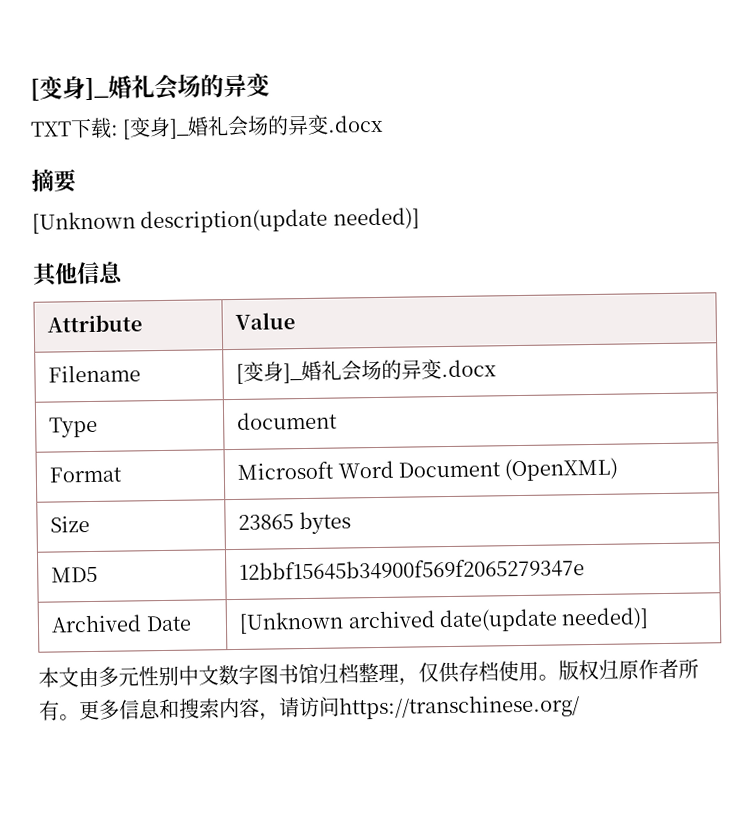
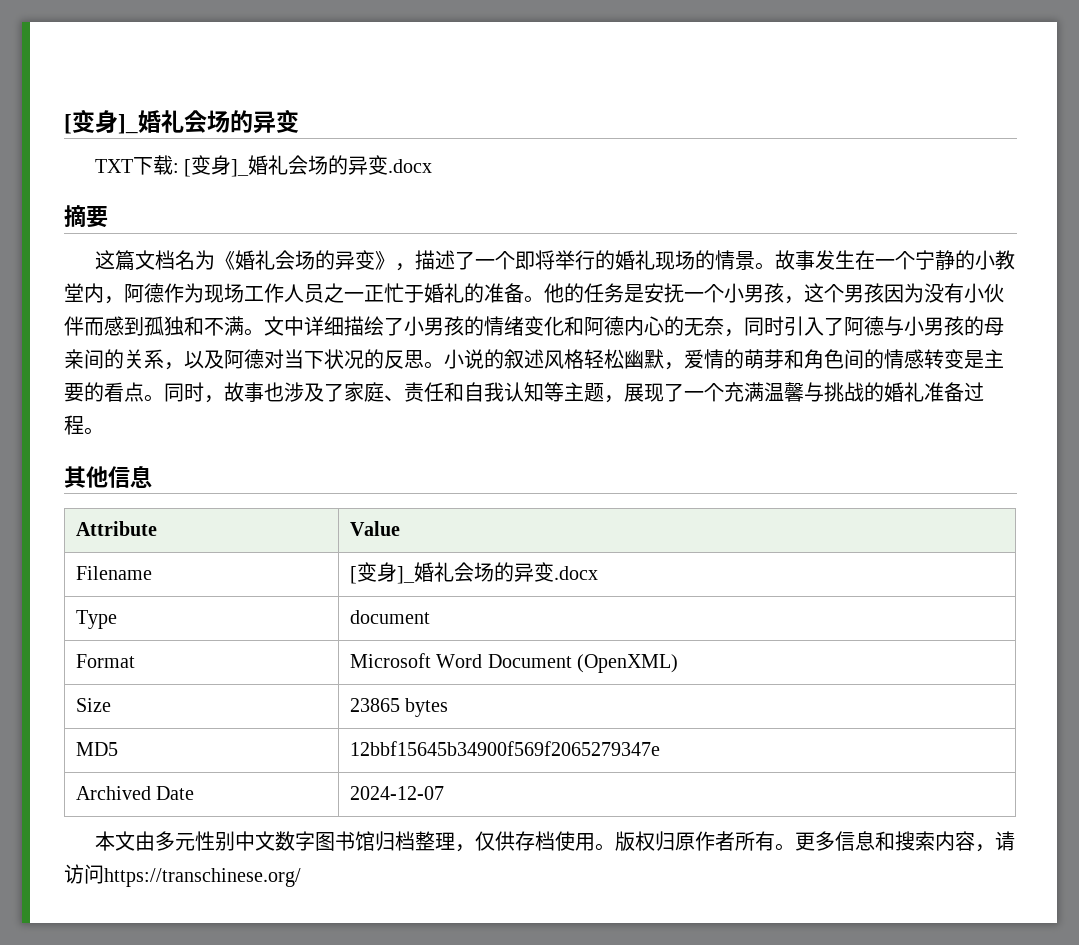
- [Unknown description(update needed)]
+ 这篇文档名为《婚礼会场的异变》，描述了一个即将举行的婚礼现场的情景。故事发生在一个宁静的小教堂内，阿德作为现场工作人员之一正忙于婚礼的准备。他的任务是安抚一个小男孩，这个男孩因为没有小伙伴而感到孤独和不满。文中详细描绘了小男孩的情绪变化和阿德内心的无奈，同时引入了阿德与小男孩的母亲间的关系，以及阿德对当下状况的反思。小说的叙述风格轻松幽默，爱情的萌芽和角色间的情感转变是主要的看点。同时，故事也涉及了家庭、责任和自我认知等主题，展现了一个充满温馨与挑战的婚礼准备过程。
- Archived Date | [Unknown archived date(update needed)]
+ Archived Date | 2024-12-07

